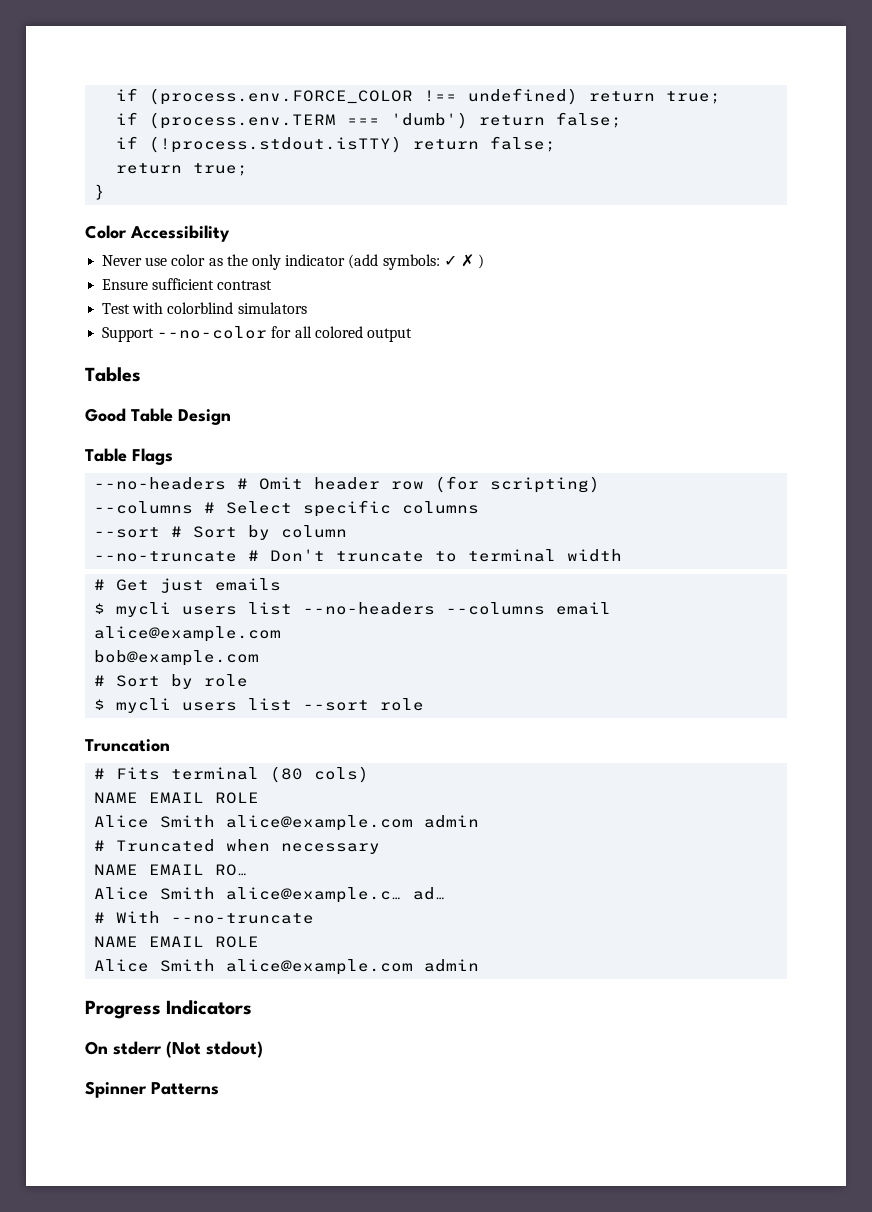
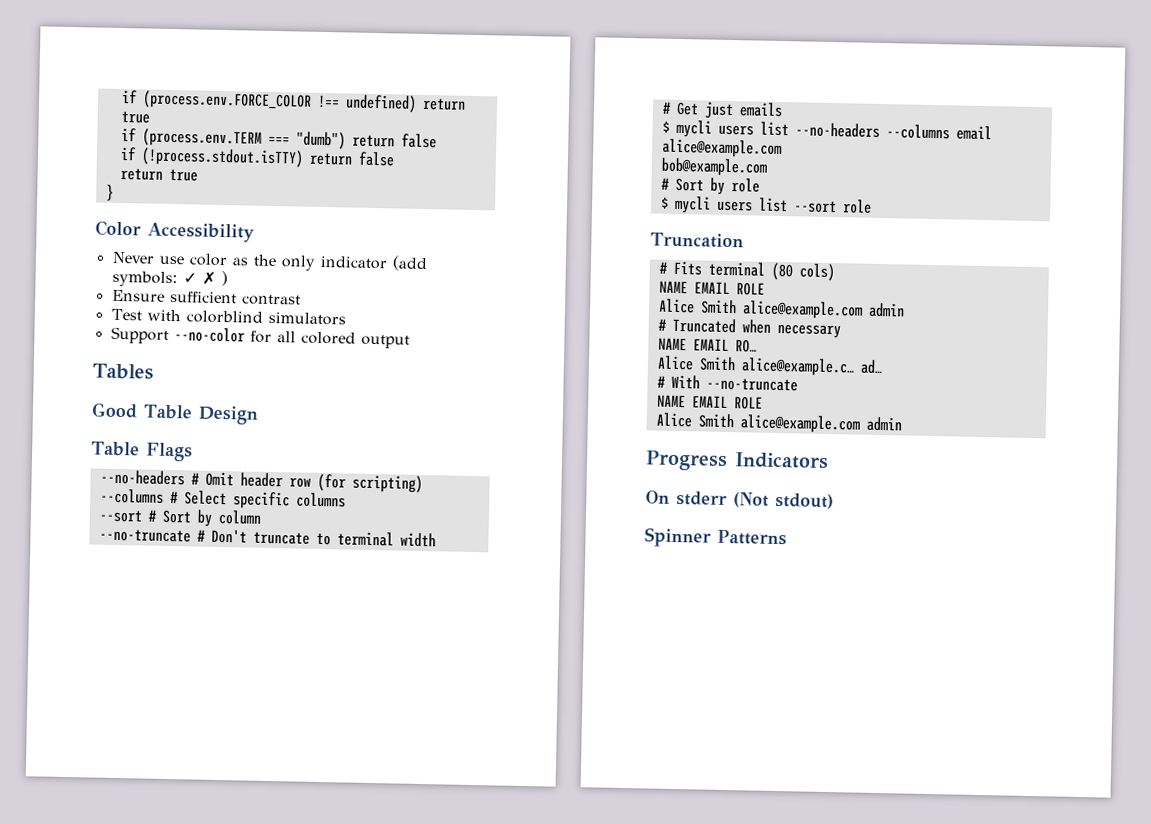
- if (process.env.FORCE_COLOR !== undefined) return true;
+ if (process.env.FORCE_COLOR !== undefined) return true
- if (process.env.TERM === 'dumb') return false;
+ if (process.env.TERM === "dumb") return false
- if (!process.stdout.isTTY) return false;
- return true;
+ if (!process.stdout.isTTY) return false
+ return true

